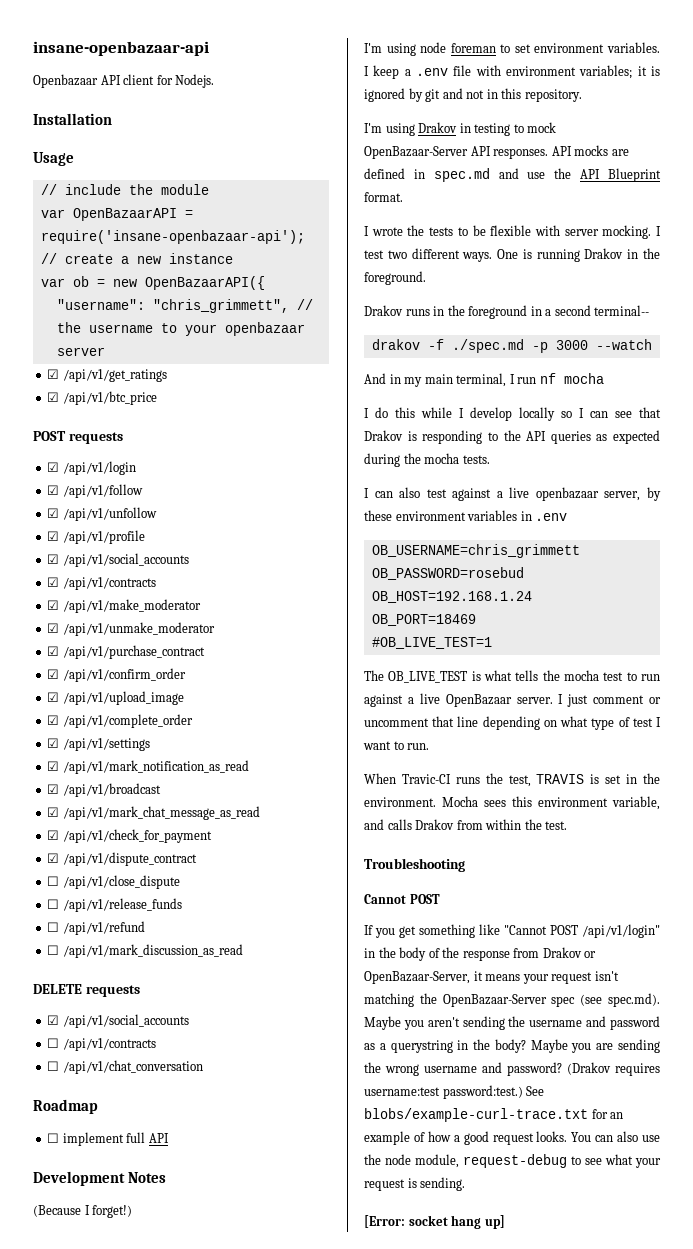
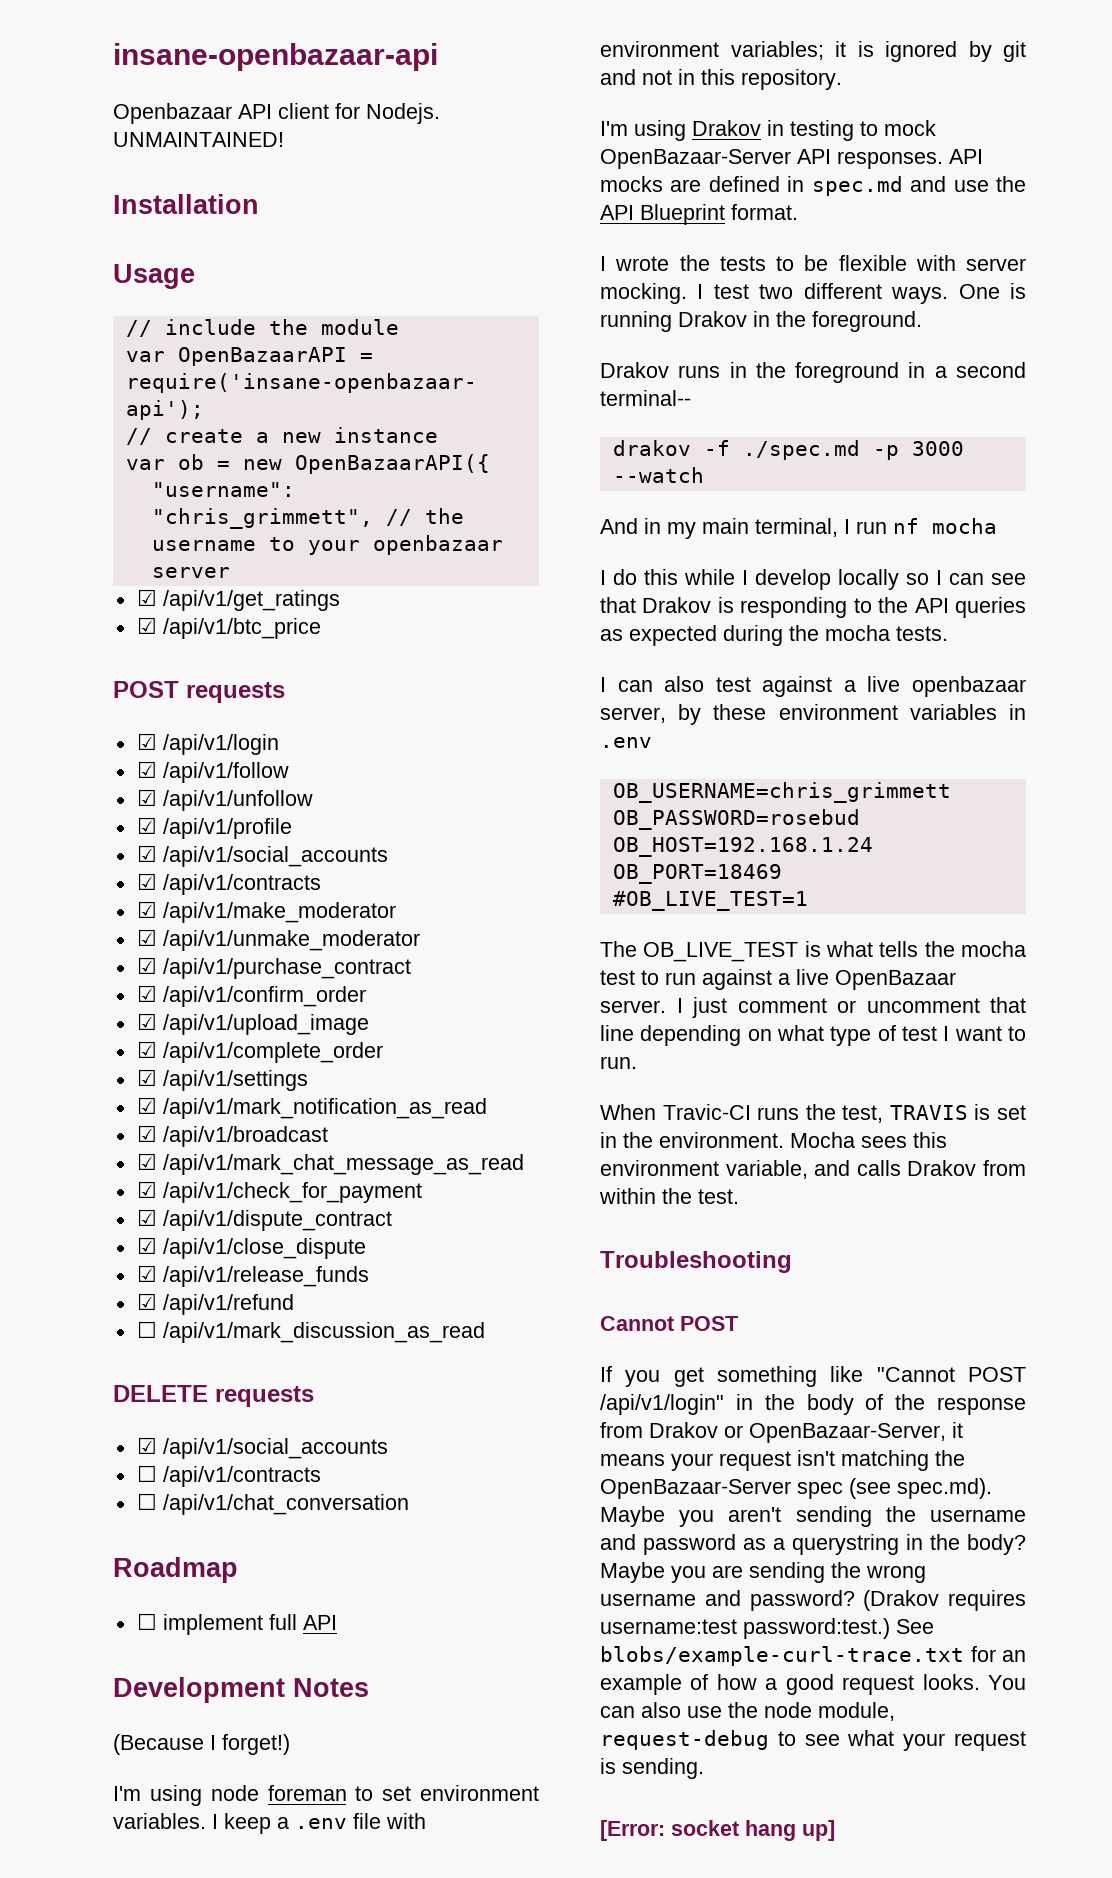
+ UNMAINTAINED!
- ☐ /api/v1/close_dispute
+ ☑ /api/v1/close_dispute
- ☐ /api/v1/release_funds
+ ☑ /api/v1/release_funds
- ☐ /api/v1/refund
+ ☑ /api/v1/refund

